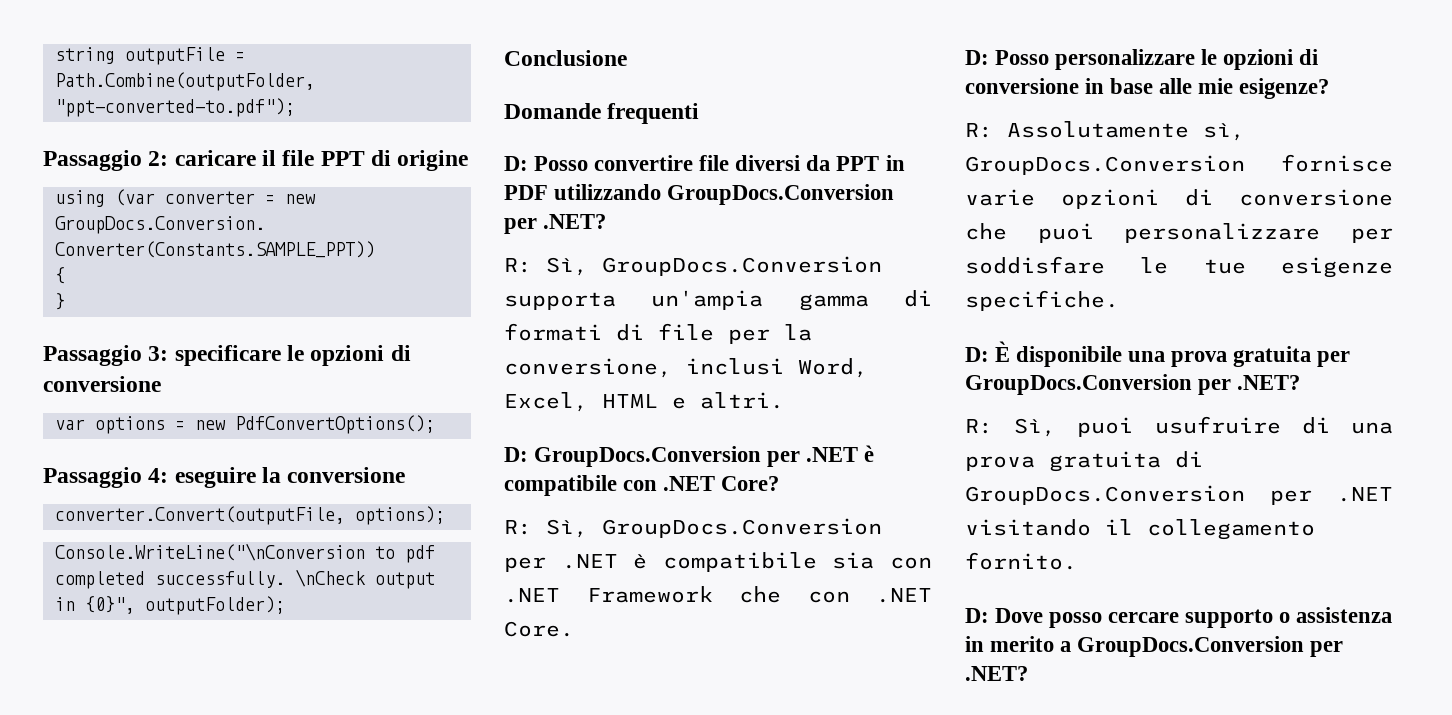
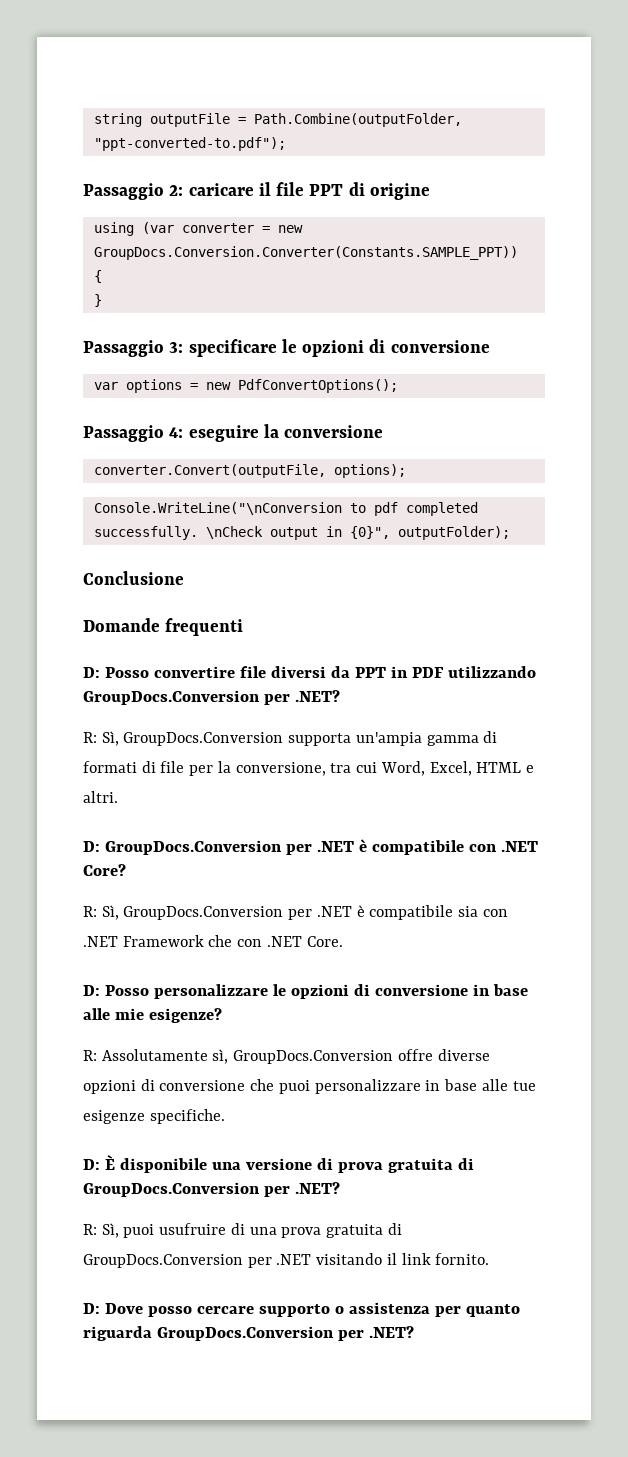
- R: Sì, GroupDocs.Conversion supporta un'ampia gamma di formati di file per la conversione, inclusi Word, Excel, HTML e altri.
+ R: Sì, GroupDocs.Conversion supporta un'ampia gamma di formati di file per la conversione, tra cui Word, Excel, HTML e altri.
- R: Assolutamente sì, GroupDocs.Conversion fornisce varie opzioni di conversione che puoi personalizzare per soddisfare le tue esigenze specifiche.
+ R: Assolutamente sì, GroupDocs.Conversion offre diverse opzioni di conversione che puoi personalizzare in base alle tue esigenze specifiche.
- D: È disponibile una prova gratuita per GroupDocs.Conversion per .NET?
+ D: È disponibile una versione di prova gratuita di GroupDocs.Conversion per .NET?
- R: Sì, puoi usufruire di una prova gratuita di GroupDocs.Conversion per .NET visitando il collegamento fornito.
+ R: Sì, puoi usufruire di una prova gratuita di GroupDocs.Conversion per .NET visitando il link fornito.
- D: Dove posso cercare supporto o assistenza in merito a GroupDocs.Conversion per .NET?
+ D: Dove posso cercare supporto o assistenza per quanto riguarda GroupDocs.Conversion per .NET?

